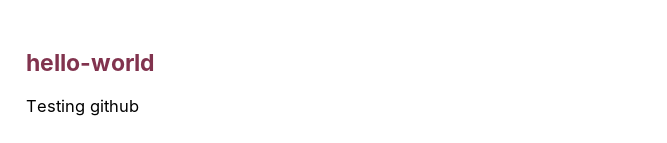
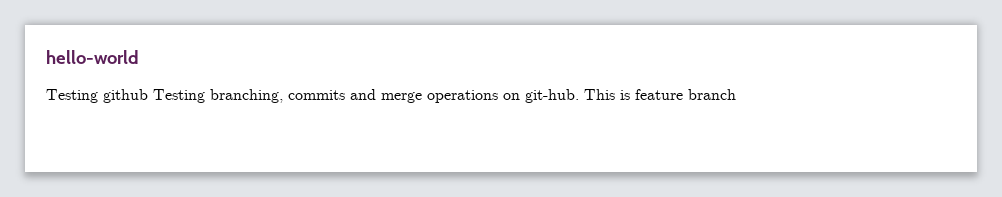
- Testing github
+ Testing github Testing branching, commits and merge operations on git-hub. This is feature branch

